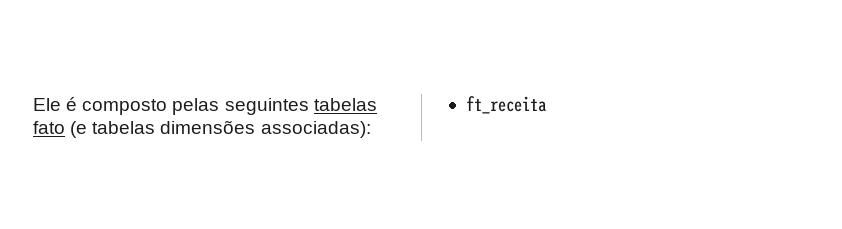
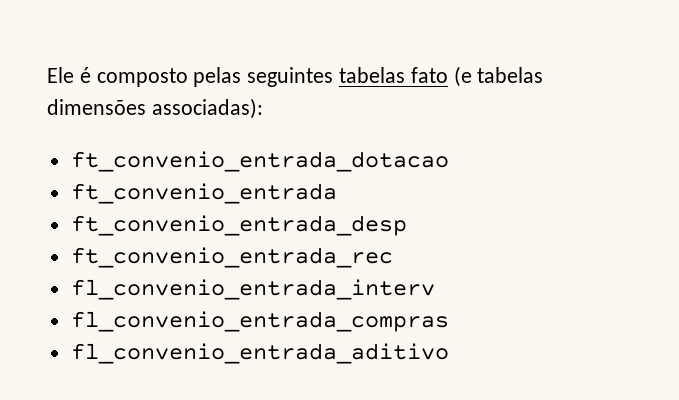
- ft_receita
+ ft_convenio_entrada_dotacao
+ ft_convenio_entrada
+ ft_convenio_entrada_desp
+ ft_convenio_entrada_rec
+ fl_convenio_entrada_interv
+ fl_convenio_entrada_compras
+ fl_convenio_entrada_aditivo

